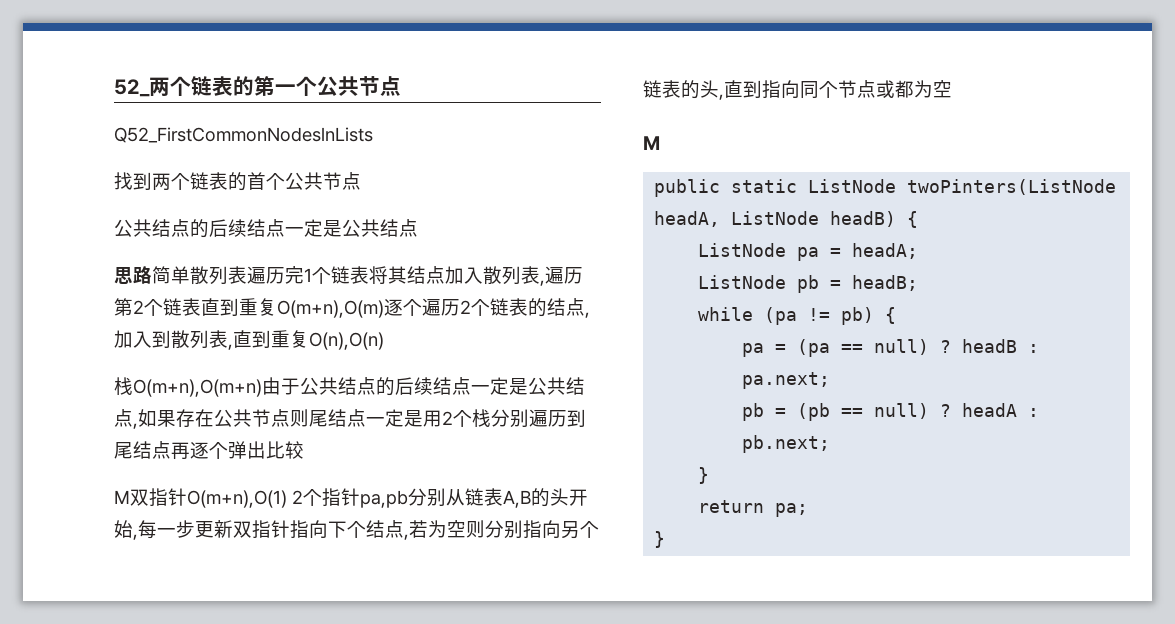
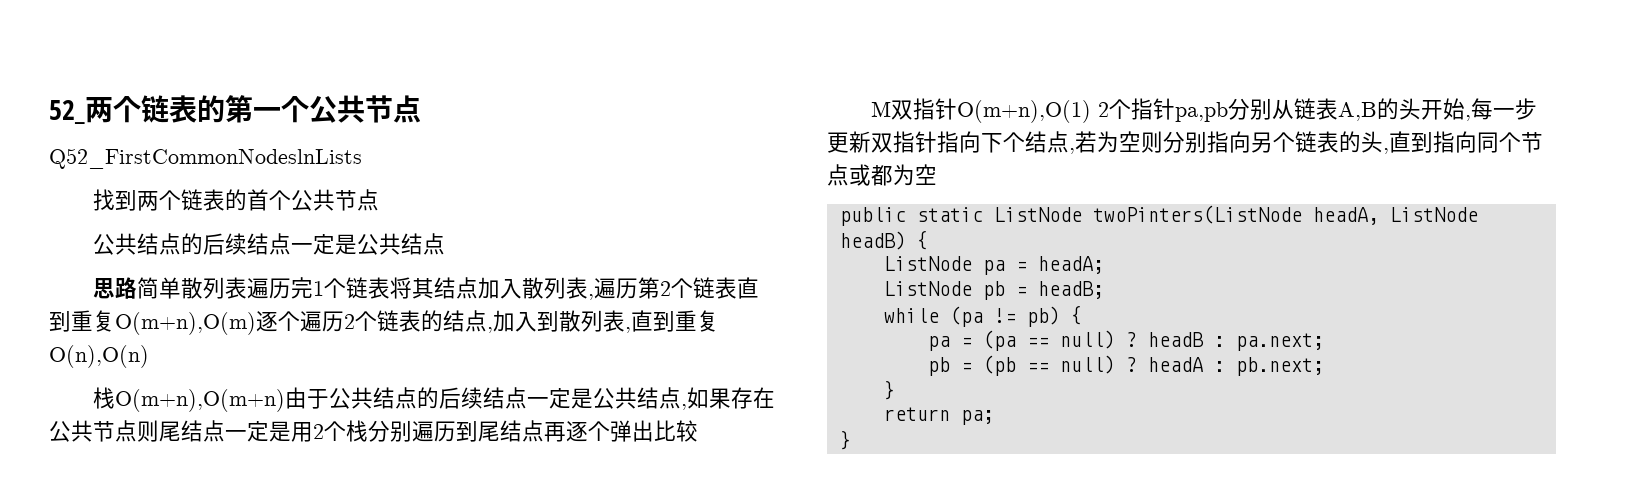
  M双指针O(m+n),O(1) 2个指针pa,pb分别从链表A,B的头开始,每一步更新双指针指向下个结点,若为空则分别指向另个链表的头,直到指向同个节点或都为空
- M

